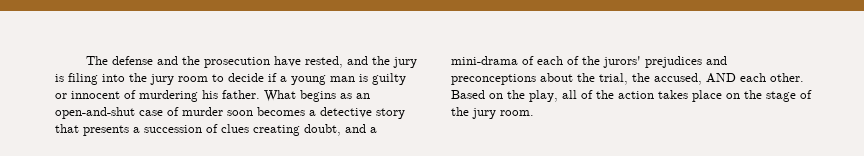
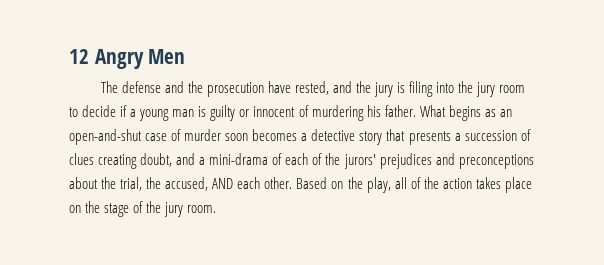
+ 12 Angry Men

